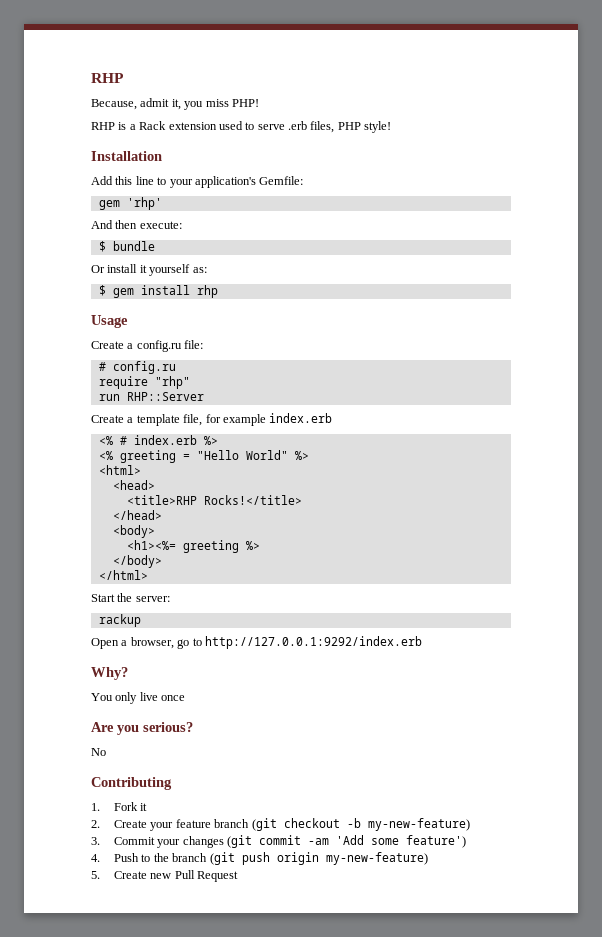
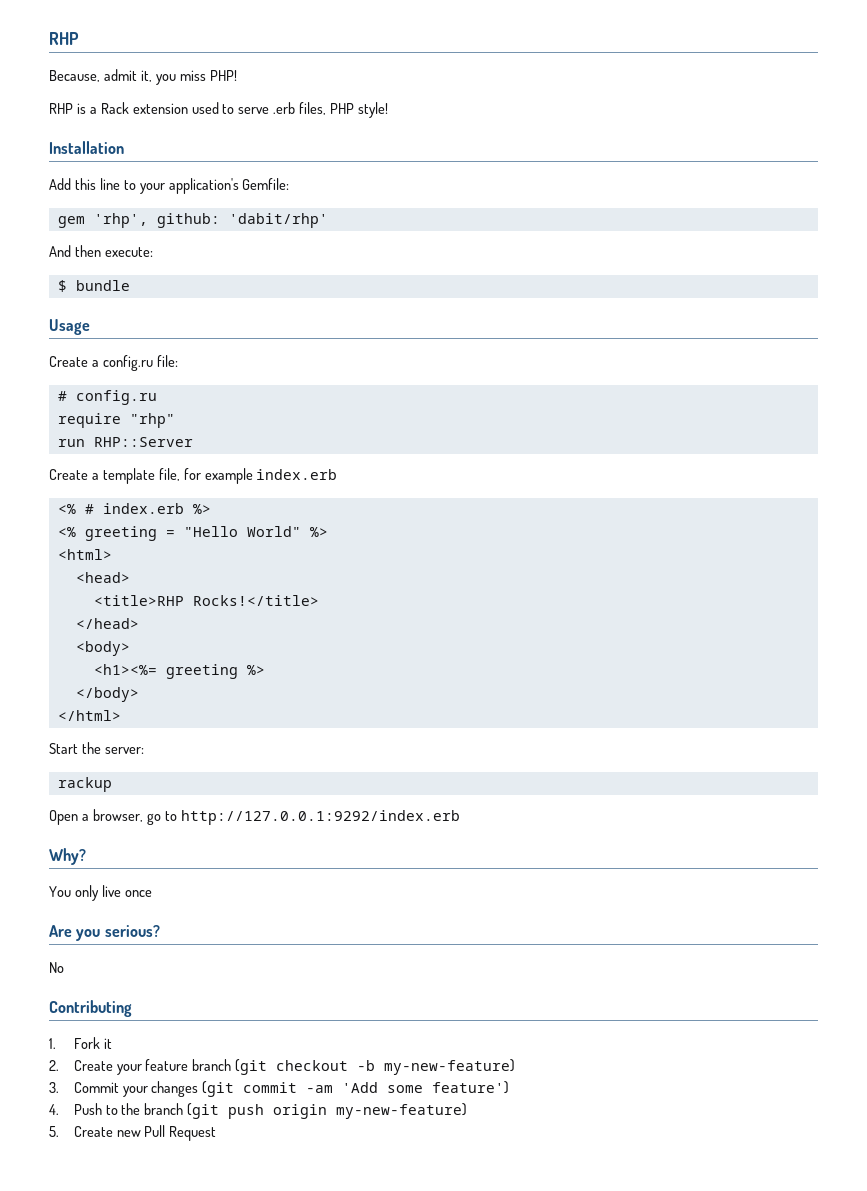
- gem 'rhp'
+ gem 'rhp', github: 'dabit/rhp'
- Or install it yourself as:
- $ gem install rhp

